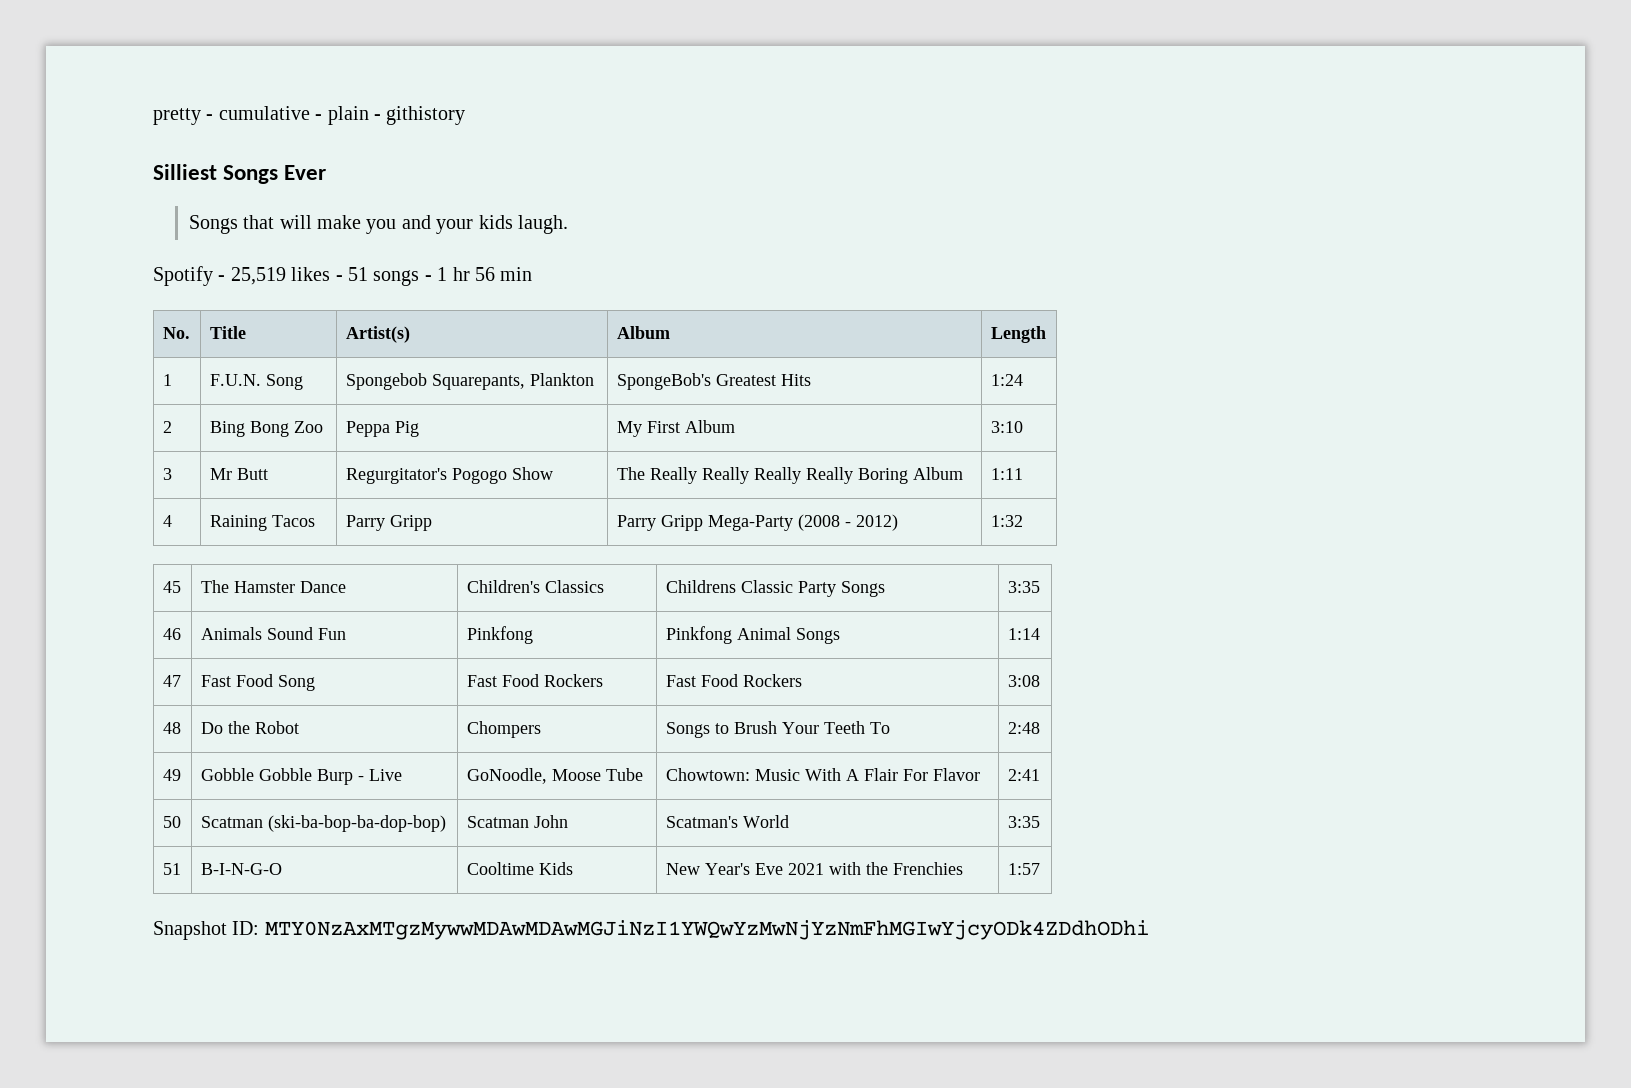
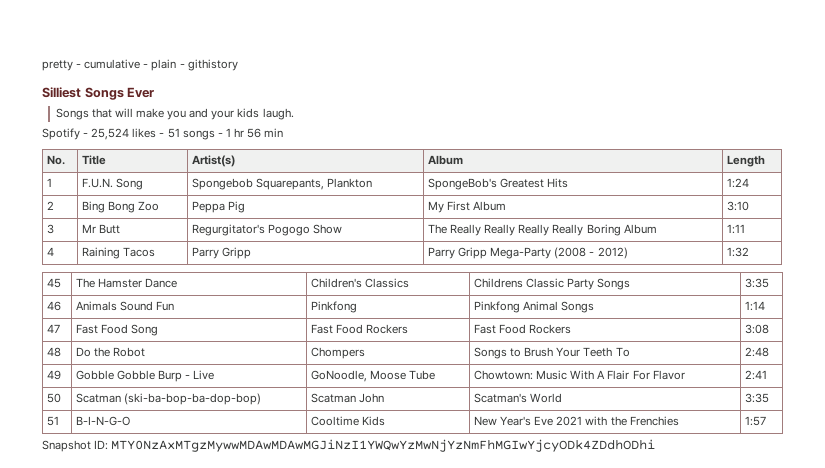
- Spotify - 25,519 likes - 51 songs - 1 hr 56 min
+ Spotify - 25,524 likes - 51 songs - 1 hr 56 min

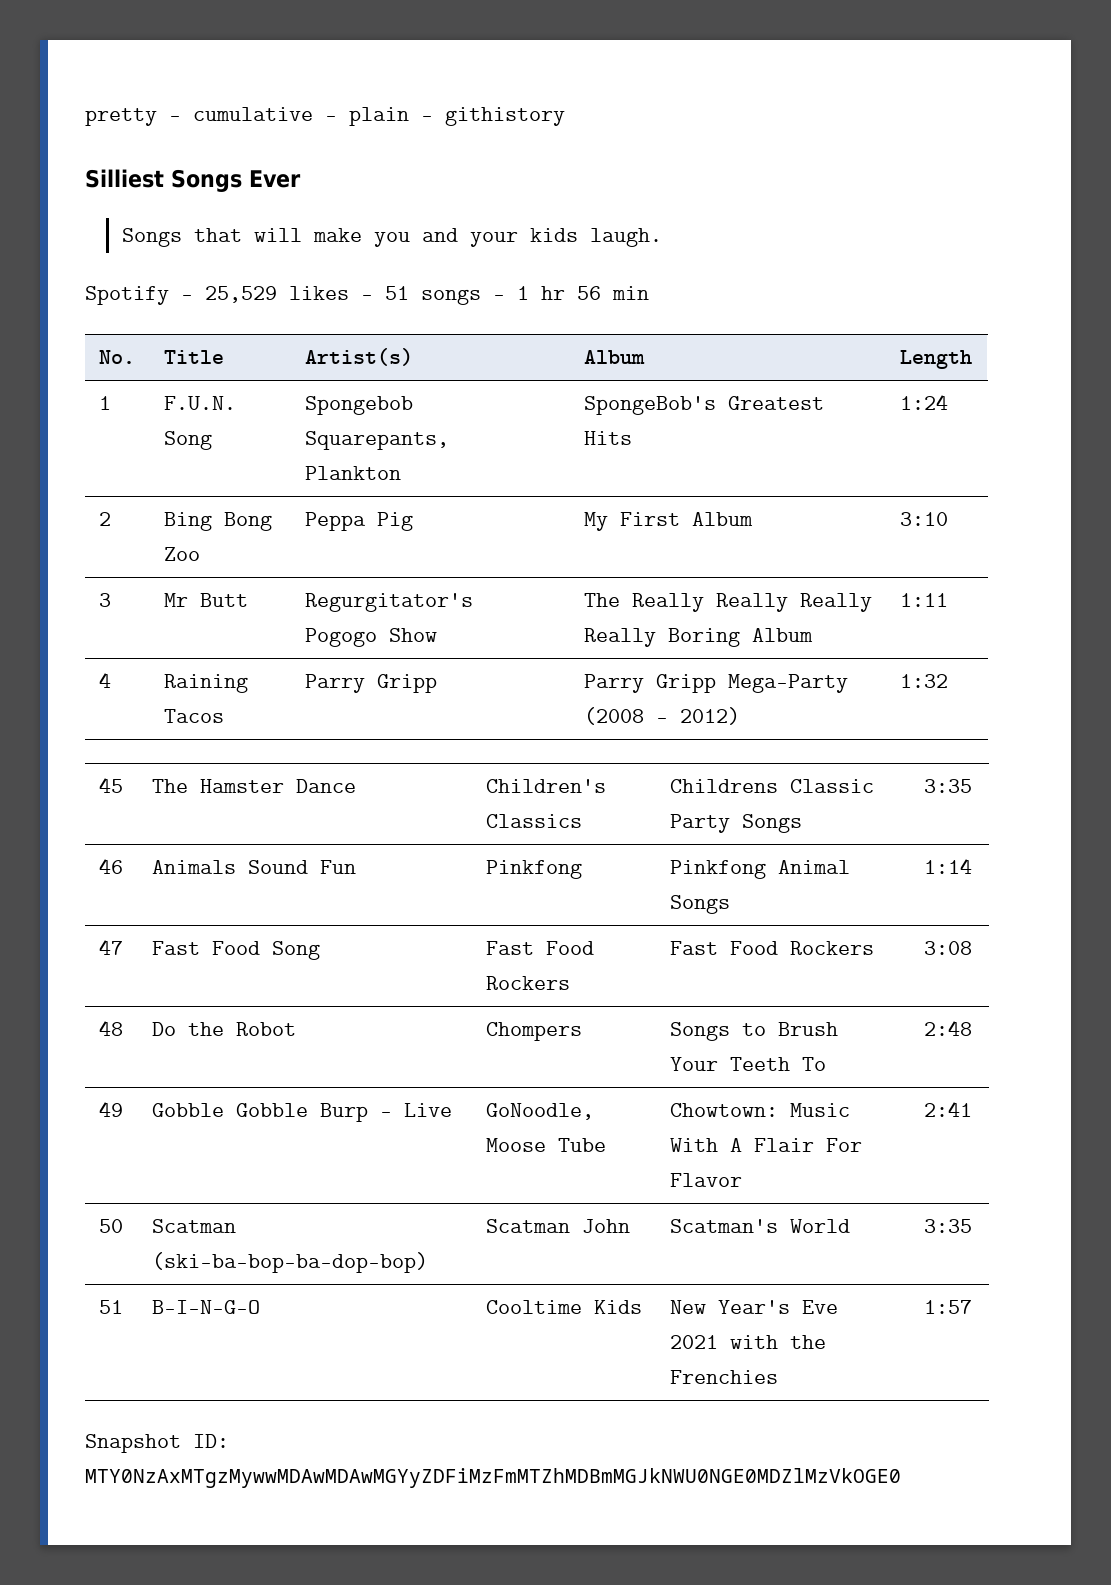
- Spotify - 25,524 likes - 51 songs - 1 hr 56 min
+ Spotify - 25,529 likes - 51 songs - 1 hr 56 min
- Snapshot ID: MTY0NzAxMTgzMywwMDAwMDAwMGJiNzI1YWQwYzMwNjYzNmFhMGIwYjcyODk4ZDdhODhi
+ Snapshot ID: MTY0NzAxMTgzMywwMDAwMDAwMGYyZDFiMzFmMTZhMDBmMGJkNWU0NGE0MDZlMzVkOGE0

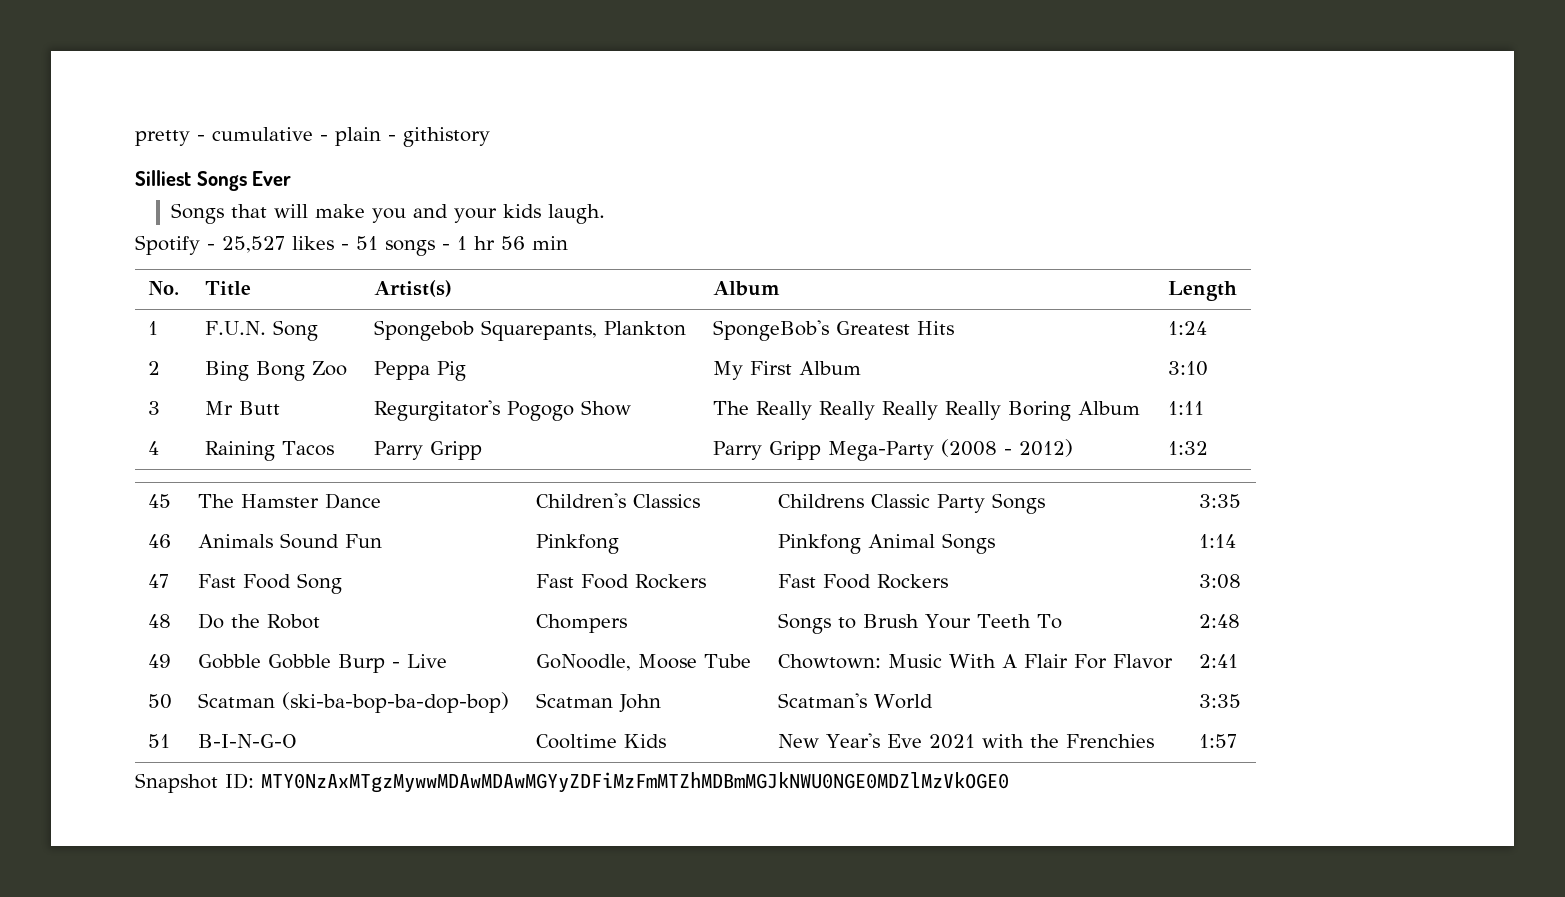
- Spotify - 25,529 likes - 51 songs - 1 hr 56 min
+ Spotify - 25,527 likes - 51 songs - 1 hr 56 min

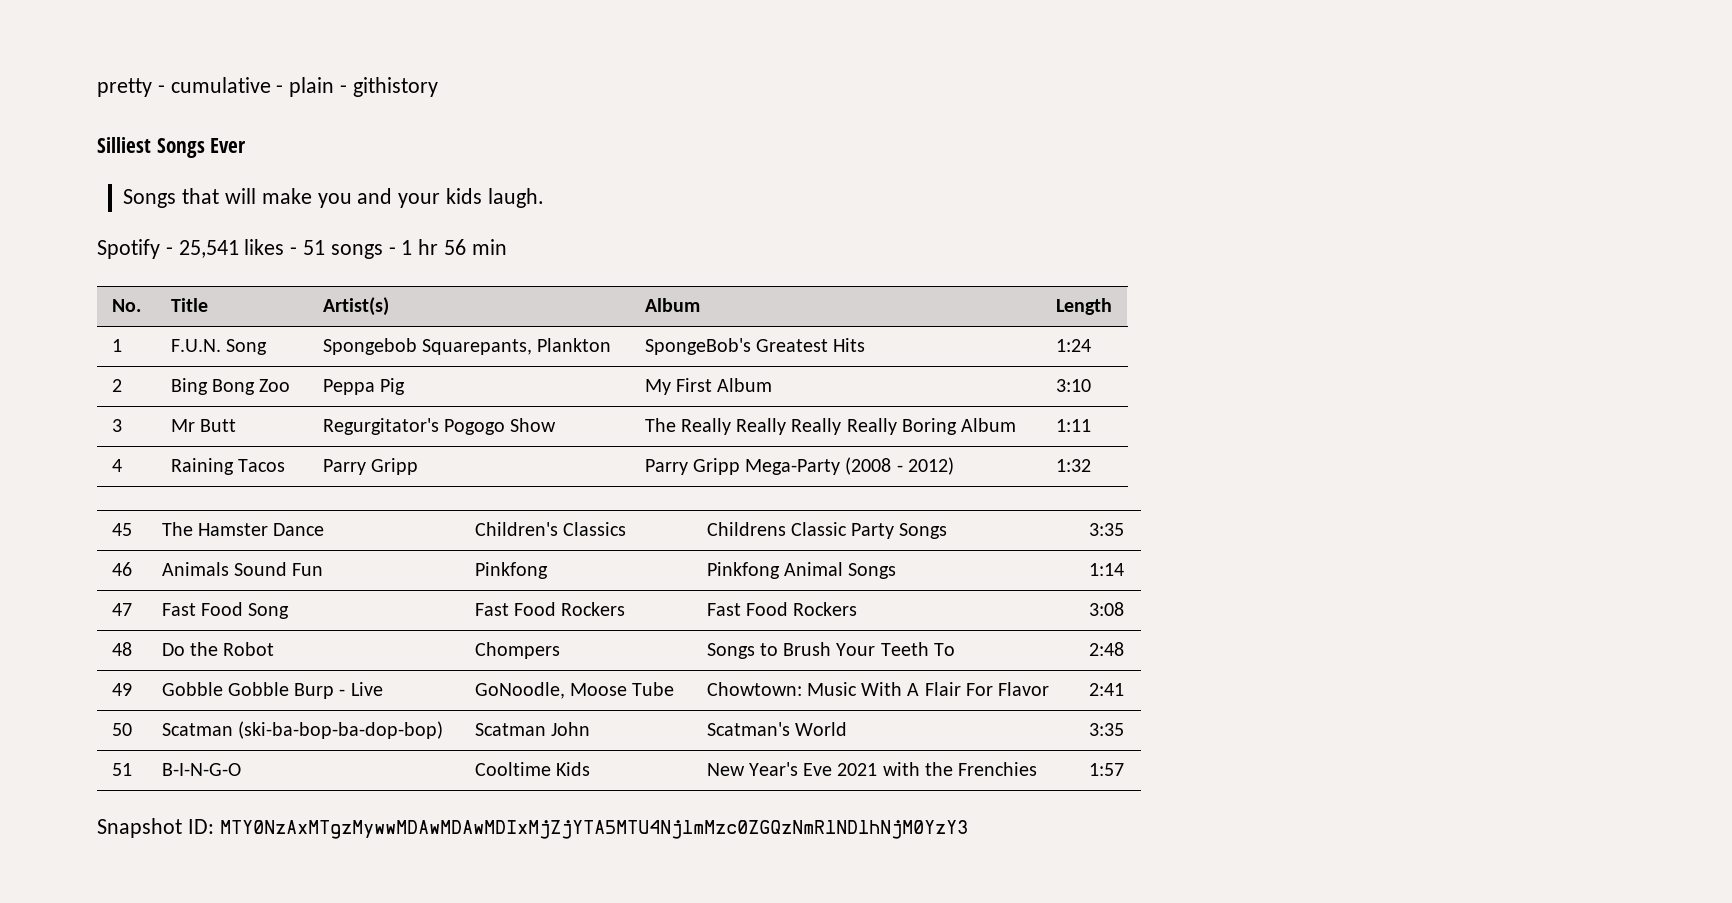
- Spotify - 25,527 likes - 51 songs - 1 hr 56 min
+ Spotify - 25,541 likes - 51 songs - 1 hr 56 min
- Snapshot ID: MTY0NzAxMTgzMywwMDAwMDAwMGYyZDFiMzFmMTZhMDBmMGJkNWU0NGE0MDZlMzVkOGE0
+ Snapshot ID: MTY0NzAxMTgzMywwMDAwMDAwMDIxMjZjYTA5MTU4NjlmMzc0ZGQzNmRlNDlhNjM0YzY3

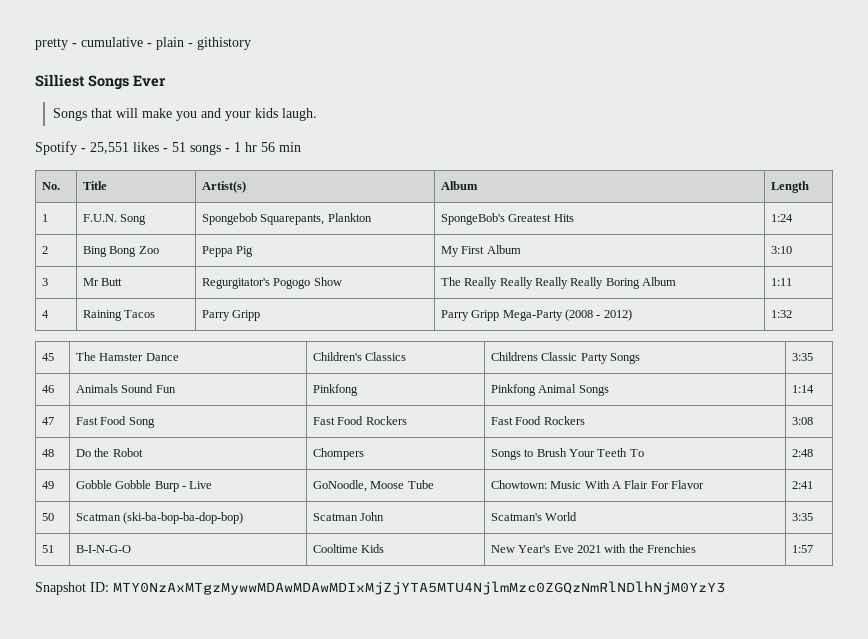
- Spotify - 25,541 likes - 51 songs - 1 hr 56 min
+ Spotify - 25,551 likes - 51 songs - 1 hr 56 min

